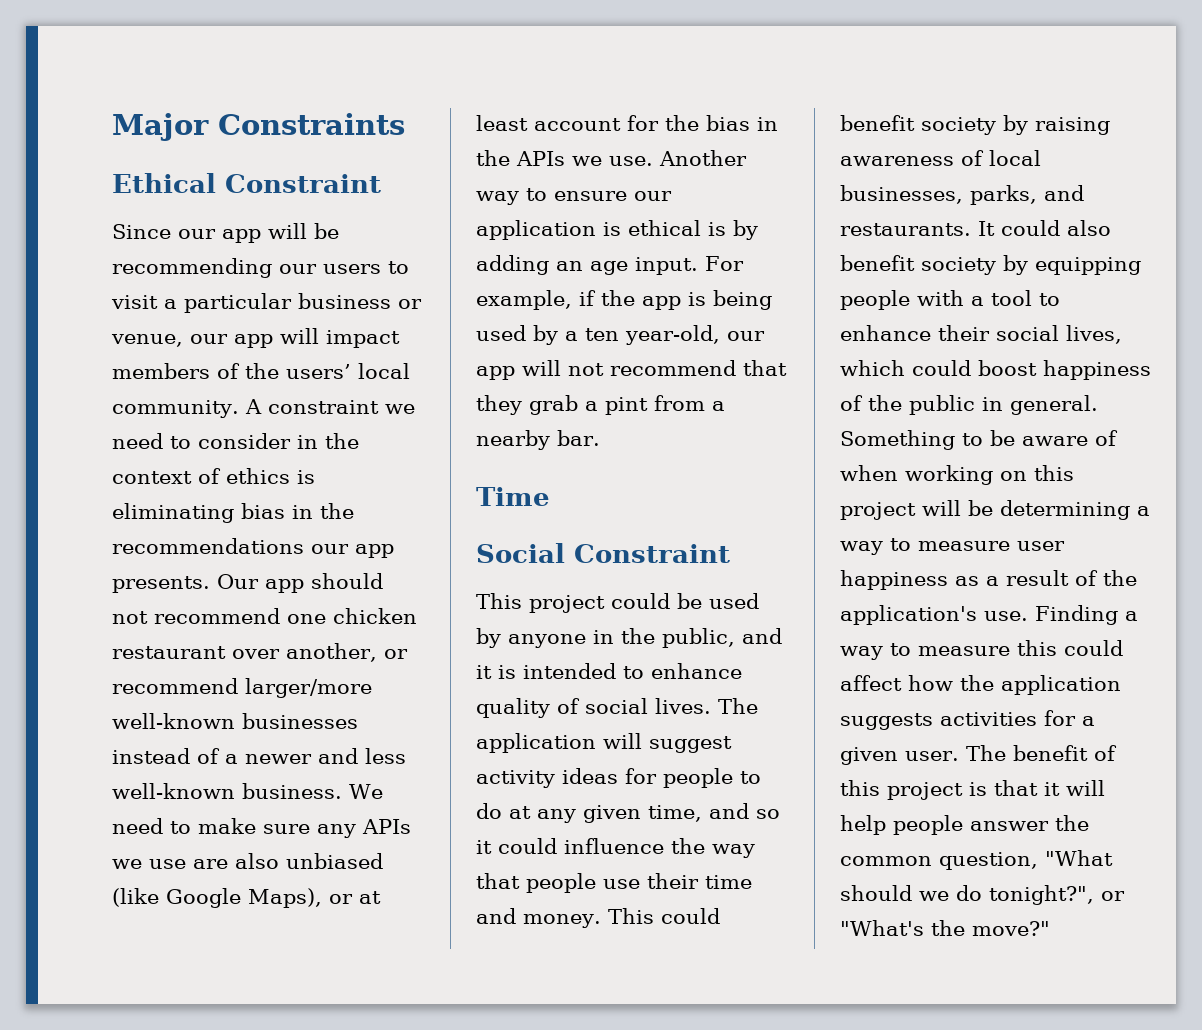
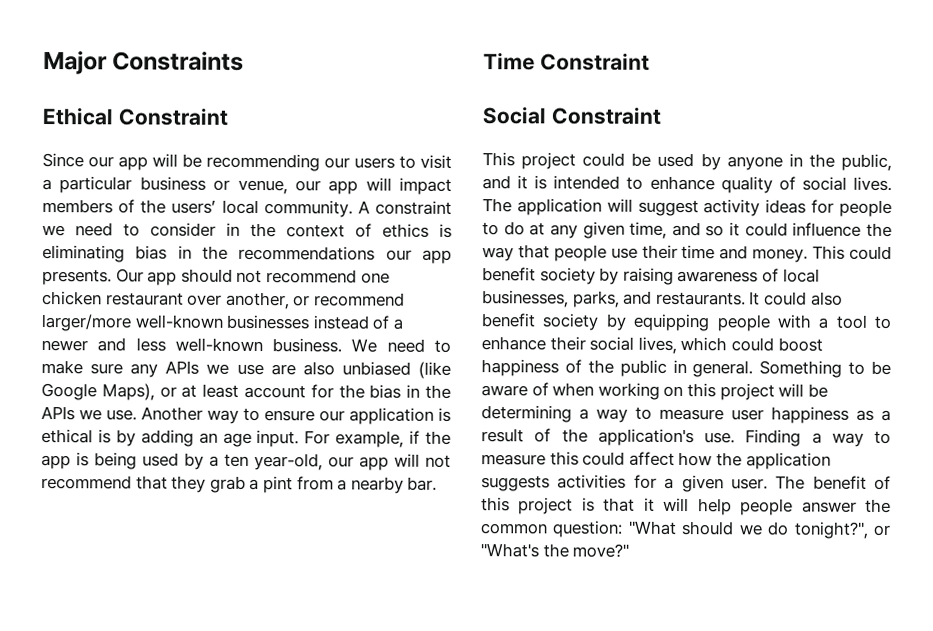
- Time
+ Time Constraint
- The benefit of this project is that it will help people answer the common question, "What should we do tonight?", or "What's the move?"
+ The benefit of this project is that it will help people answer the common question: "What should we do tonight?", or "What's the move?"

